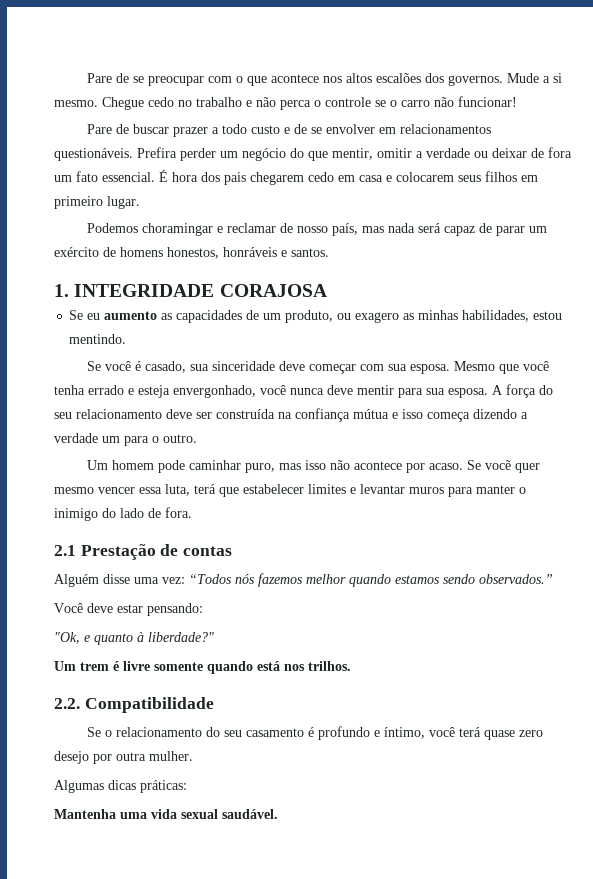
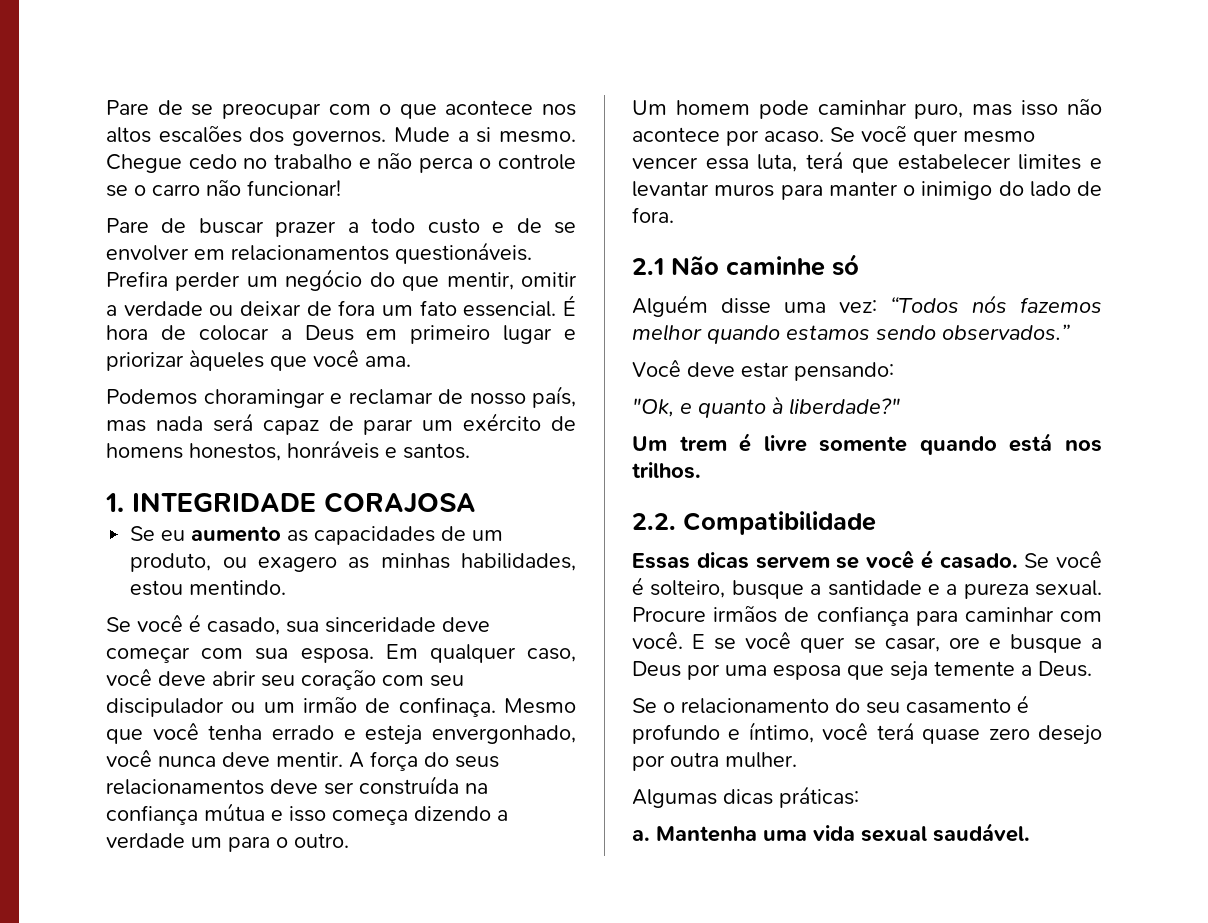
- É hora dos pais chegarem cedo em casa e colocarem seus filhos em primeiro lugar.
+ É hora de colocar a Deus em primeiro lugar e priorizar àqueles que você ama.
+ Em qualquer caso, você deve abrir seu coração com seu discipulador ou um irmão de confinaça.
- Mesmo que você tenha errado e esteja envergonhado, você nunca deve mentir para sua esposa.
+ Mesmo que você tenha errado e esteja envergonhado, você nunca deve mentir.
- A força do seu relacionamento deve ser construída na confiança mútua e isso começa dizendo a verdade um para o outro.
+ A força do seus relacionamentos deve ser construída na confiança mútua e isso começa dizendo a verdade um para o outro.
- 2.1 Prestação de contas
+ 2.1 Não caminhe só
+ Essas dicas servem se você é casado. Se você é solteiro, busque a santidade e a pureza sexual. Procure irmãos de confiança para caminhar com você. E se você quer se casar, ore e busque a Deus por uma esposa que seja temente a Deus.
+ a.

